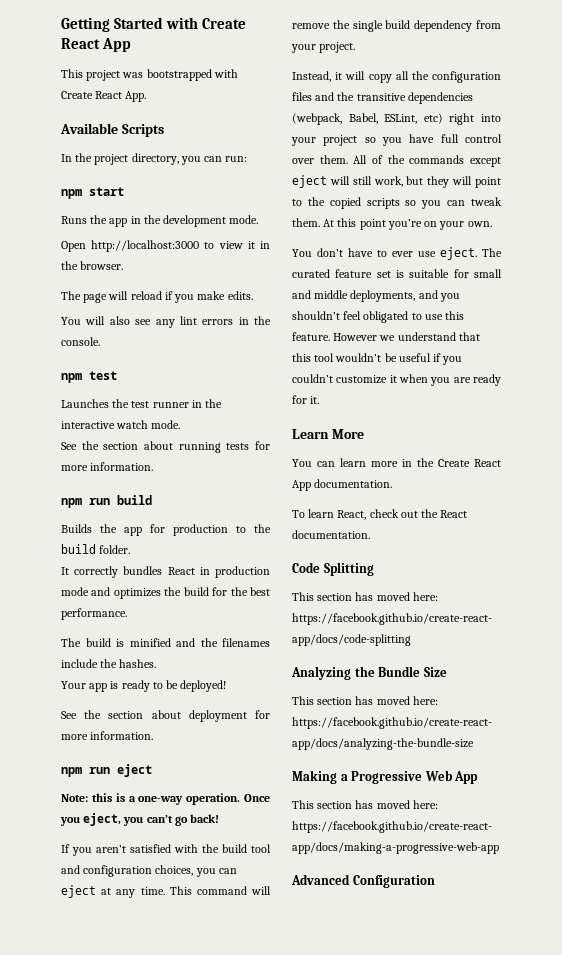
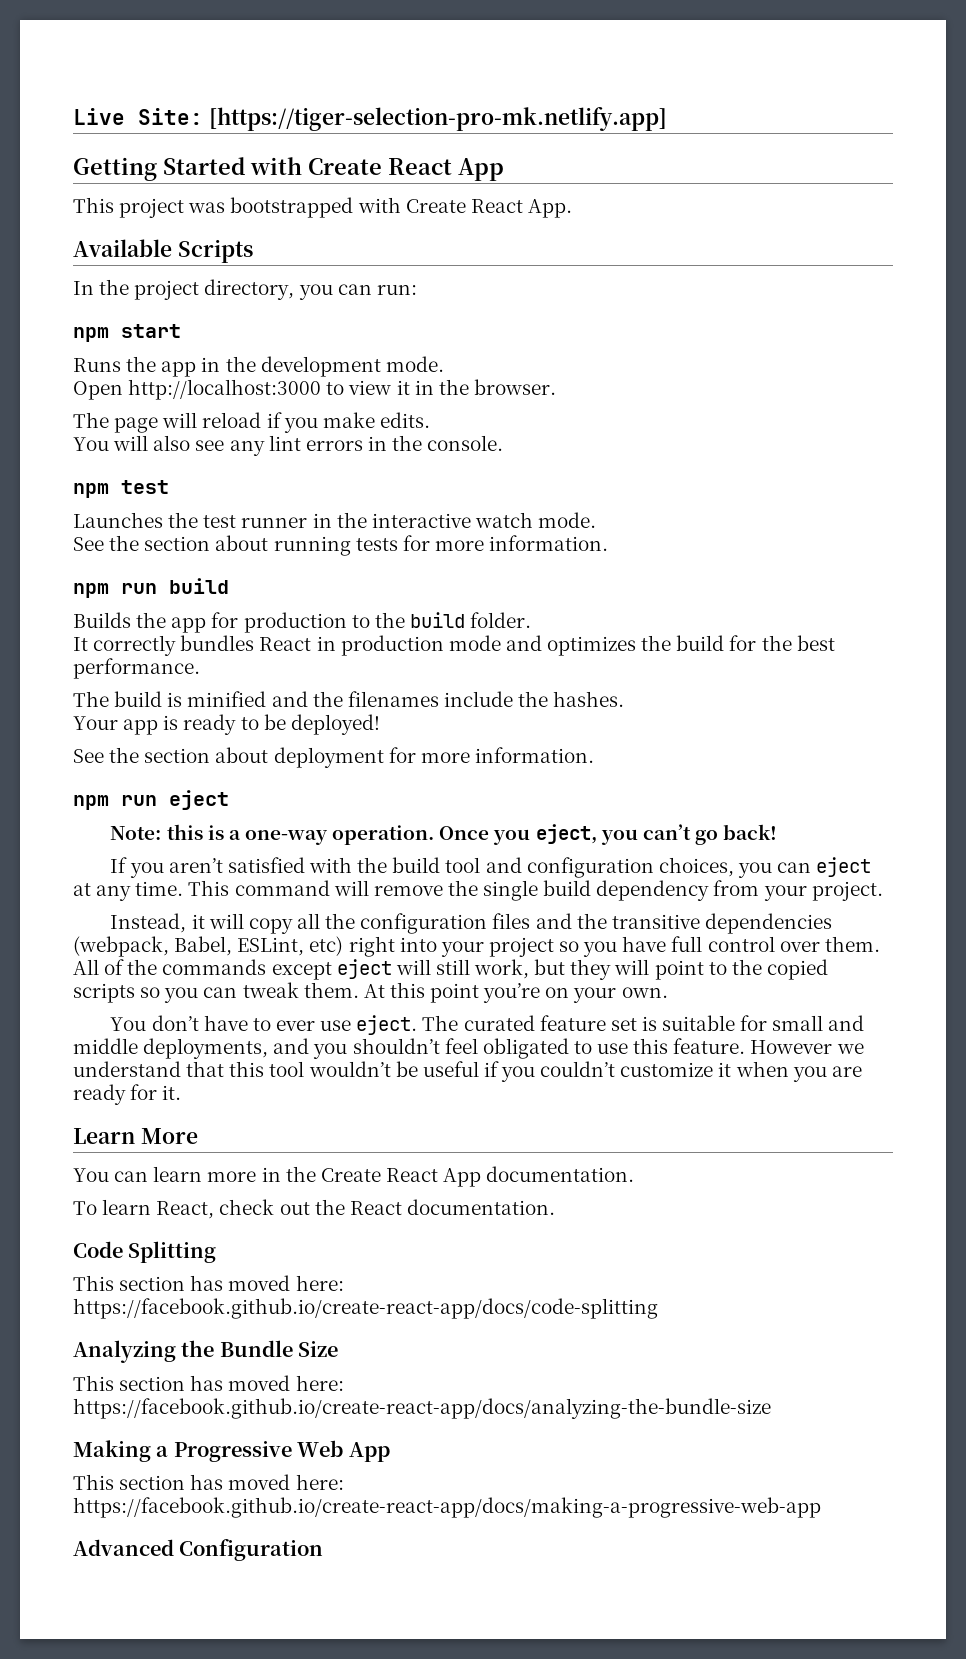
+ Live Site: [https://tiger-selection-pro-mk.netlify.app]

